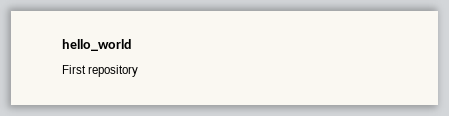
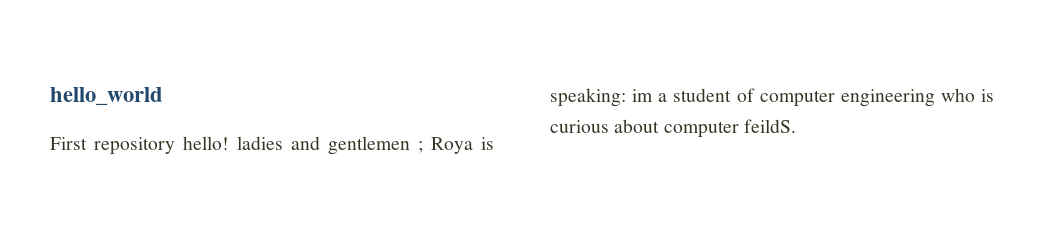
- First repository
+ First repository hello! ladies and gentlemen ; Roya is speaking: im a student of computer engineering who is curious about computer feildS.

